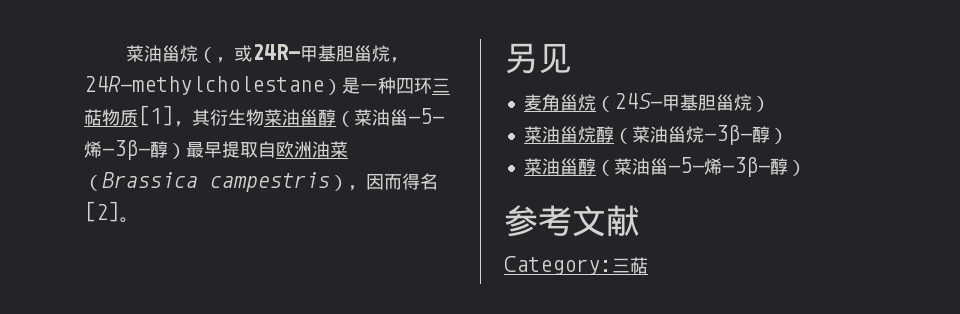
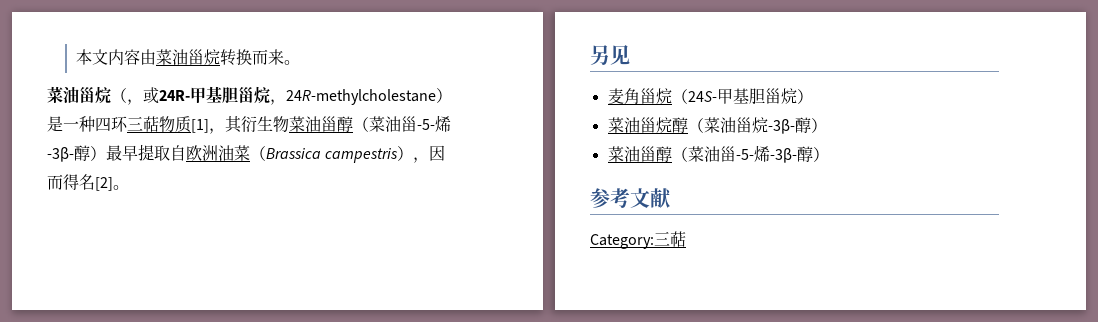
+ 本文内容由菜油甾烷转换而来。

